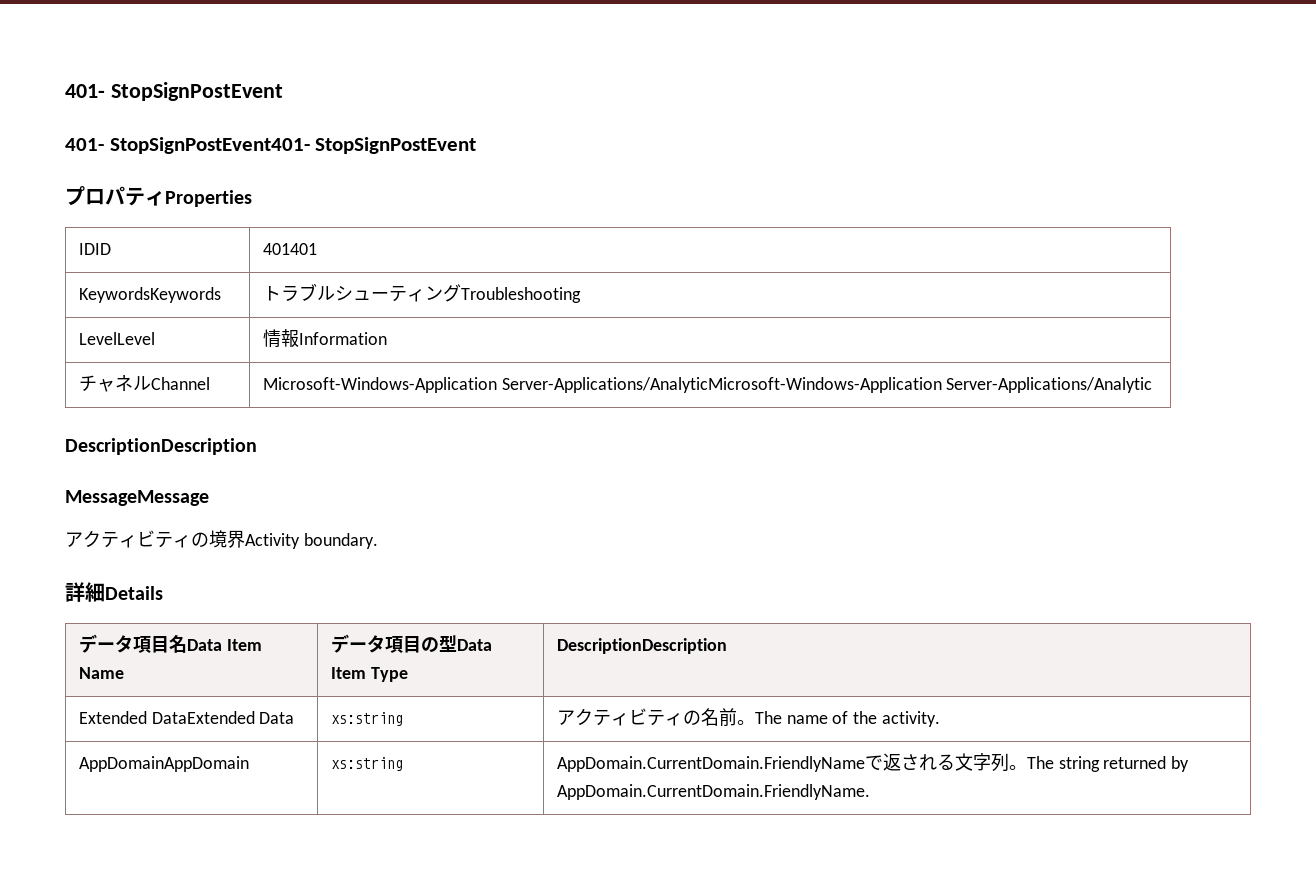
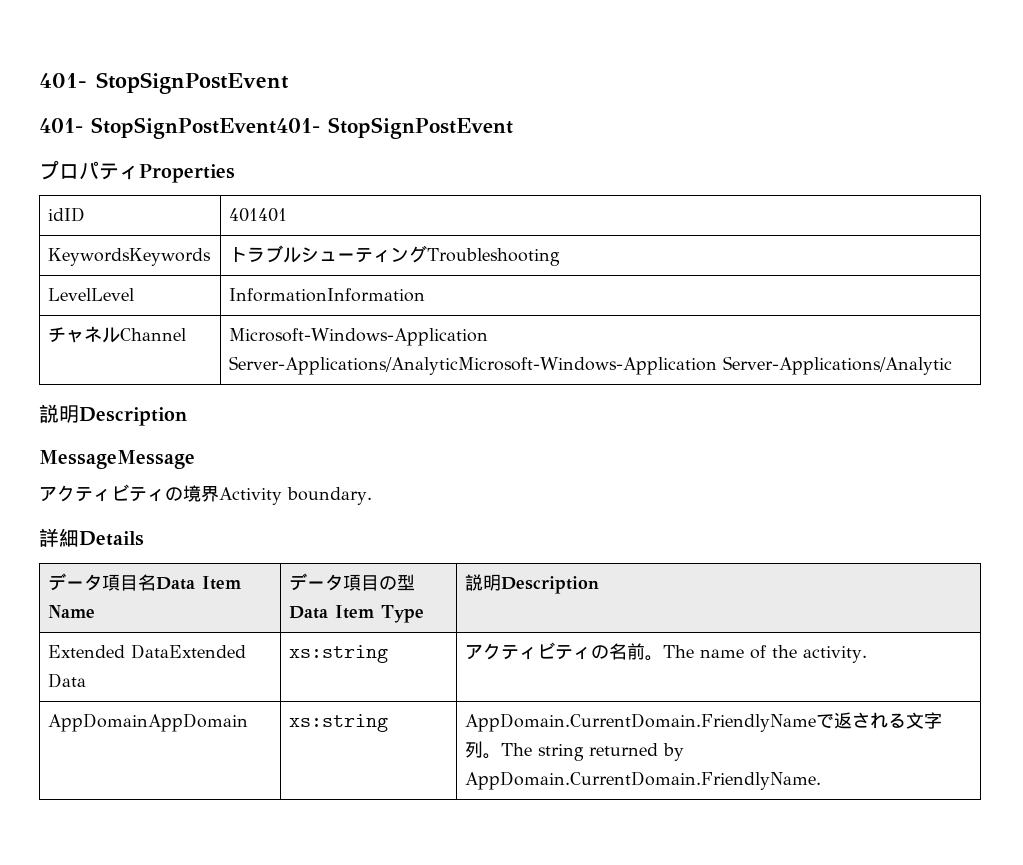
- IDID | 401401
+ idID | 401401
- LevelLevel | 情報Information
+ LevelLevel | InformationInformation
  チャネルChannel | Microsoft-Windows-Application Server-Applications/AnalyticMicrosoft-Windows-Application Server-Applications/Analytic
- DescriptionDescription
+ 説明Description
- データ項目名Data Item Name | データ項目の型Data Item Type | DescriptionDescription
+ データ項目名Data Item Name | データ項目の型Data Item Type | 説明Description

